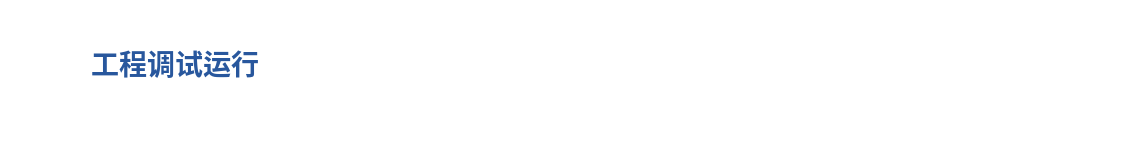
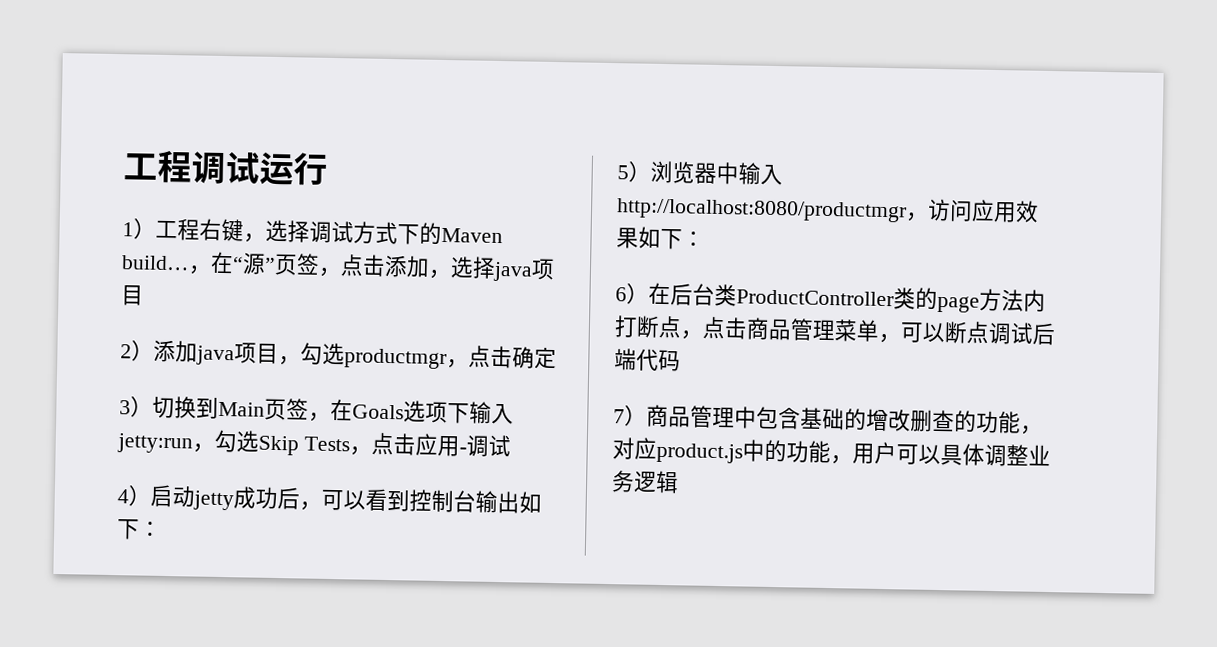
+ 1）工程右键，选择调试方式下的Maven build…，在“源”页签，点击添加，选择java项目
+ 2）添加java项目，勾选productmgr，点击确定
+ 3）切换到Main页签，在Goals选项下输入jetty:run，勾选Skip Tests，点击应用-调试
+ 4）启动jetty成功后，可以看到控制台输出如下：
+ 5）浏览器中输入http://localhost:8080/productmgr，访问应用效果如下：
+ 6）在后台类ProductController类的page方法内打断点，点击商品管理菜单，可以断点调试后端代码
+ 7）商品管理中包含基础的增改删查的功能，对应product.js中的功能，用户可以具体调整业务逻辑

